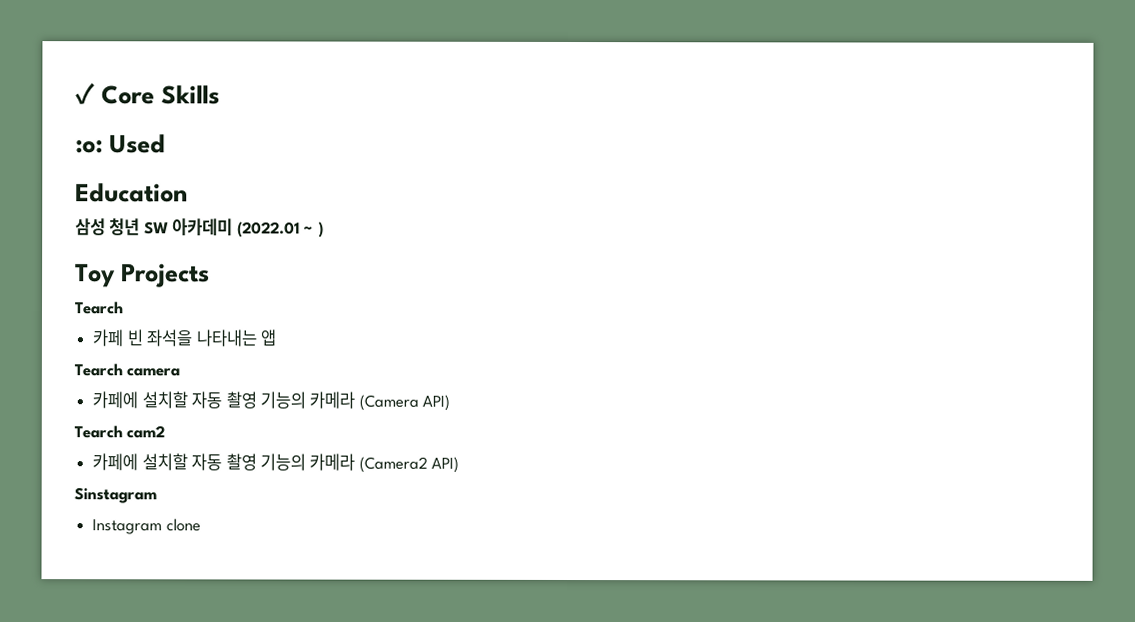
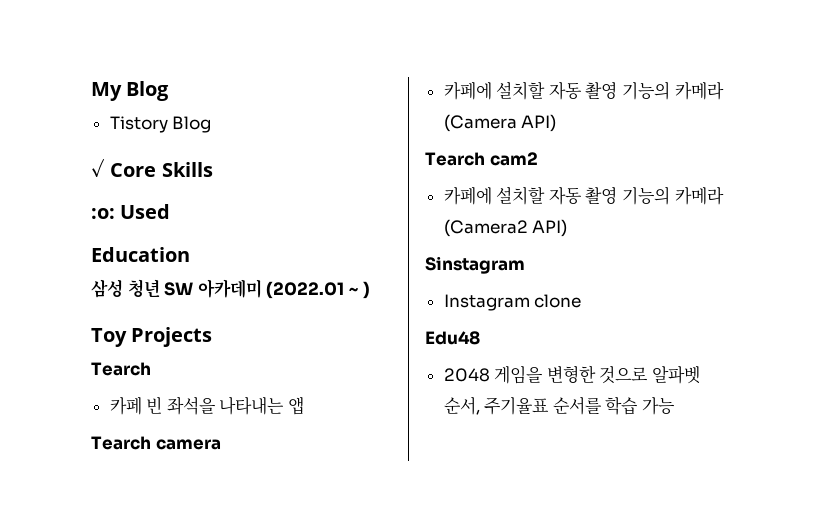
+ My Blog
+ Tistory Blog
+ Edu48
+ 2048 게임을 변형한 것으로 알파벳 순서, 주기율표 순서를 학습 가능

